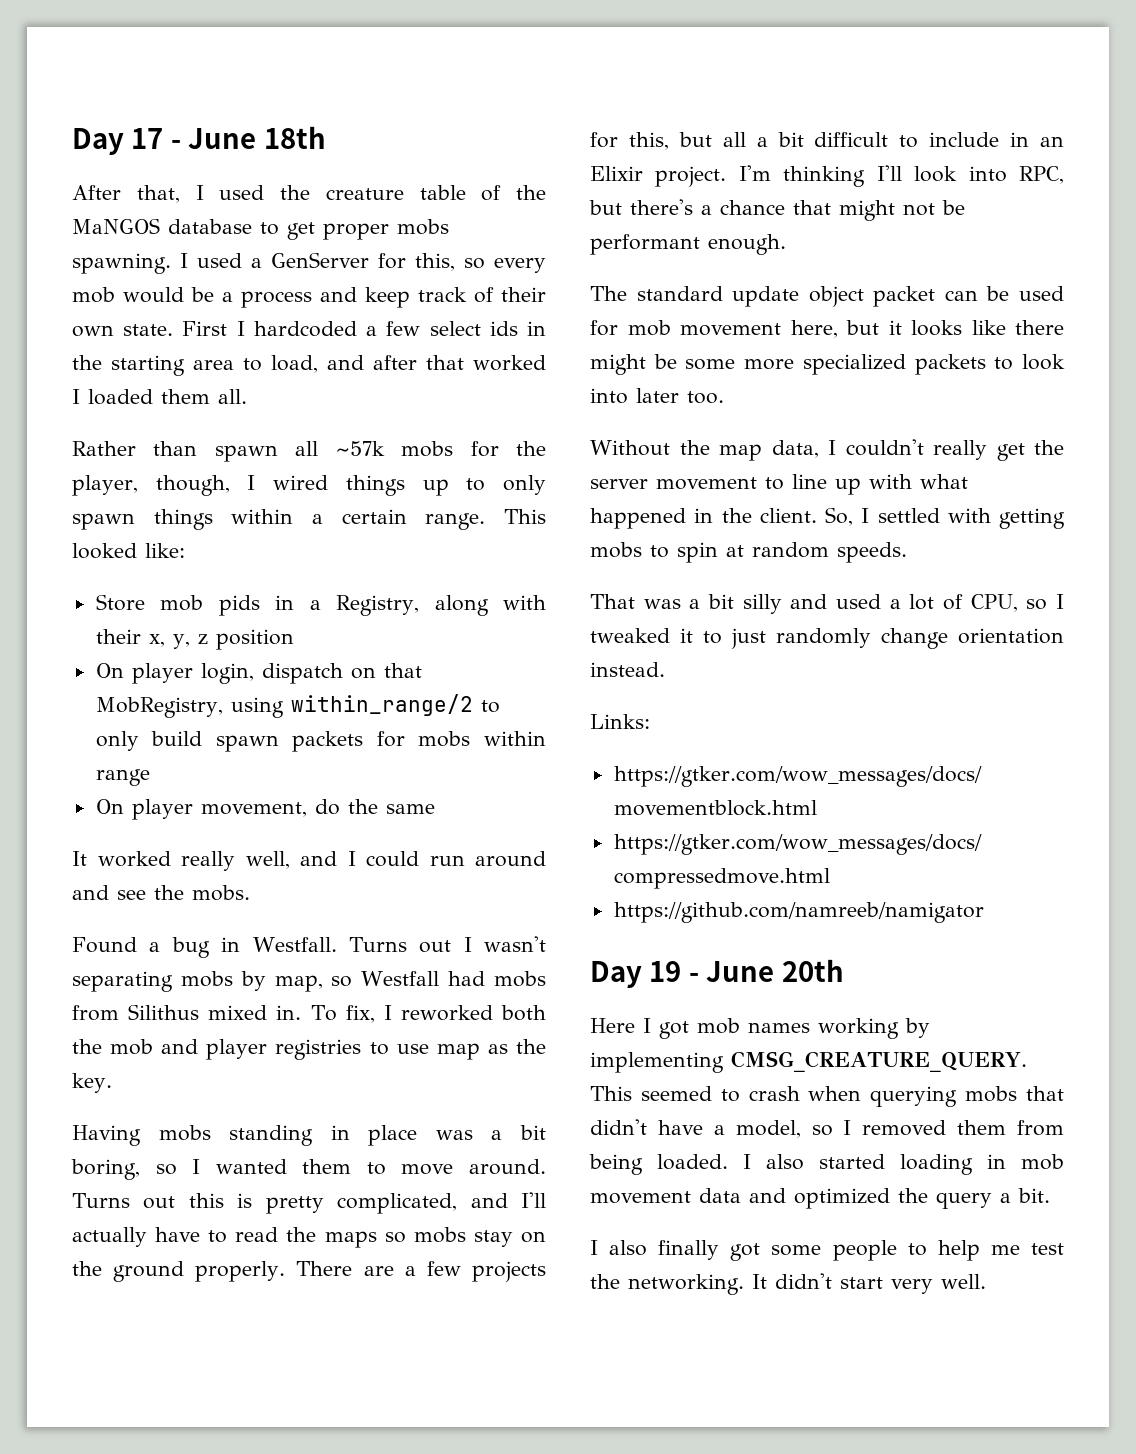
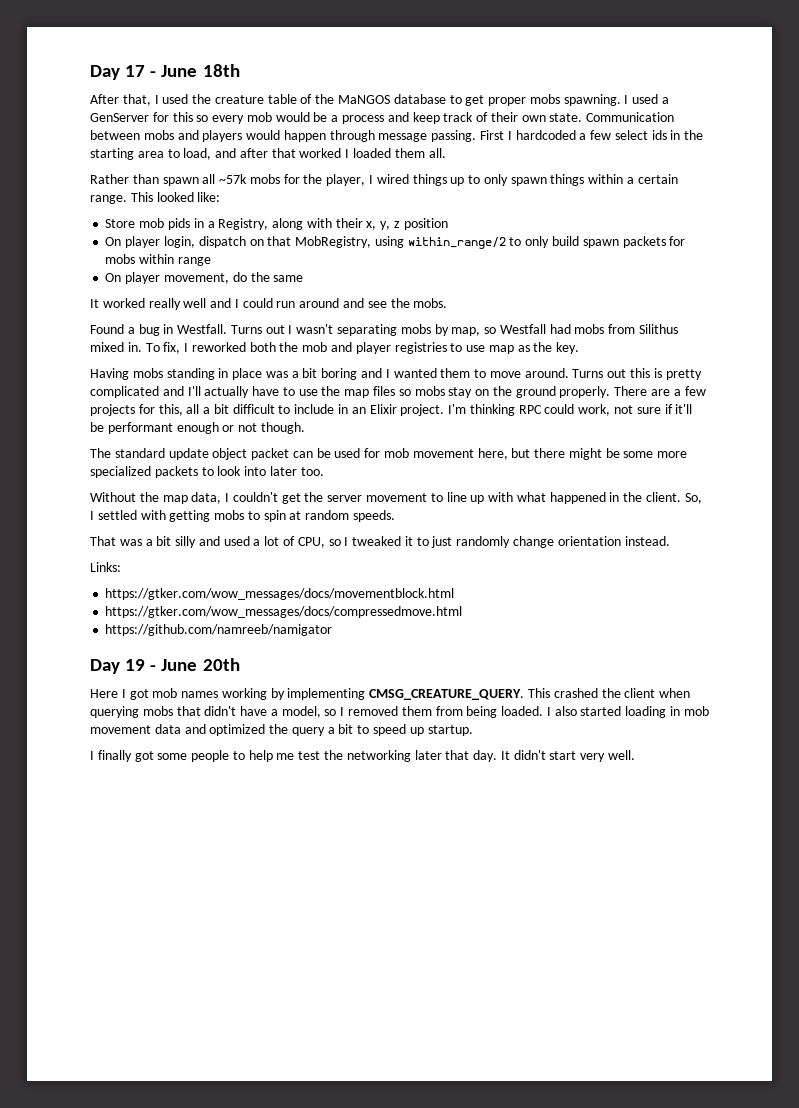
- I used a GenServer for this, so every mob would be a process and keep track of their own state.
+ I used a GenServer for this so every mob would be a process and keep track of their own state.
+ Communication between mobs and players would happen through message passing.
- Rather than spawn all ~57k mobs for the player, though, I wired things up to only spawn things within a certain range.
+ Rather than spawn all ~57k mobs for the player, I wired things up to only spawn things within a certain range.
- It worked really well, and I could run around and see the mobs.
+ It worked really well and I could run around and see the mobs.
- Having mobs standing in place was a bit boring, so I wanted them to move around.
+ Having mobs standing in place was a bit boring and I wanted them to move around.
- Turns out this is pretty complicated, and I'll actually have to read the maps so mobs stay on the ground properly.
+ Turns out this is pretty complicated and I'll actually have to use the map files so mobs stay on the ground properly.
- There are a few projects for this, but all a bit difficult to include in an Elixir project.
+ There are a few projects for this, all a bit difficult to include in an Elixir project.
- I'm thinking I'll look into RPC, but there's a chance that might not be performant enough.
+ I'm thinking RPC could work, not sure if it'll be performant enough or not though.
- The standard update object packet can be used for mob movement here, but it looks like there might be some more specialized packets to look into later too.
+ The standard update object packet can be used for mob movement here, but there might be some more specialized packets to look into later too.
- Without the map data, I couldn't really get the server movement to line up with what happened in the client.
+ Without the map data, I couldn't get the server movement to line up with what happened in the client.
- This seemed to crash when querying mobs that didn't have a model, so I removed them from being loaded.
+ This crashed the client when querying mobs that didn't have a model, so I removed them from being loaded.
- I also started loading in mob movement data and optimized the query a bit.
- I also finally got some people to help me test the networking.
+ I also started loading in mob movement data and optimized the query a bit to speed up startup.
+ I finally got some people to help me test the networking later that day.

